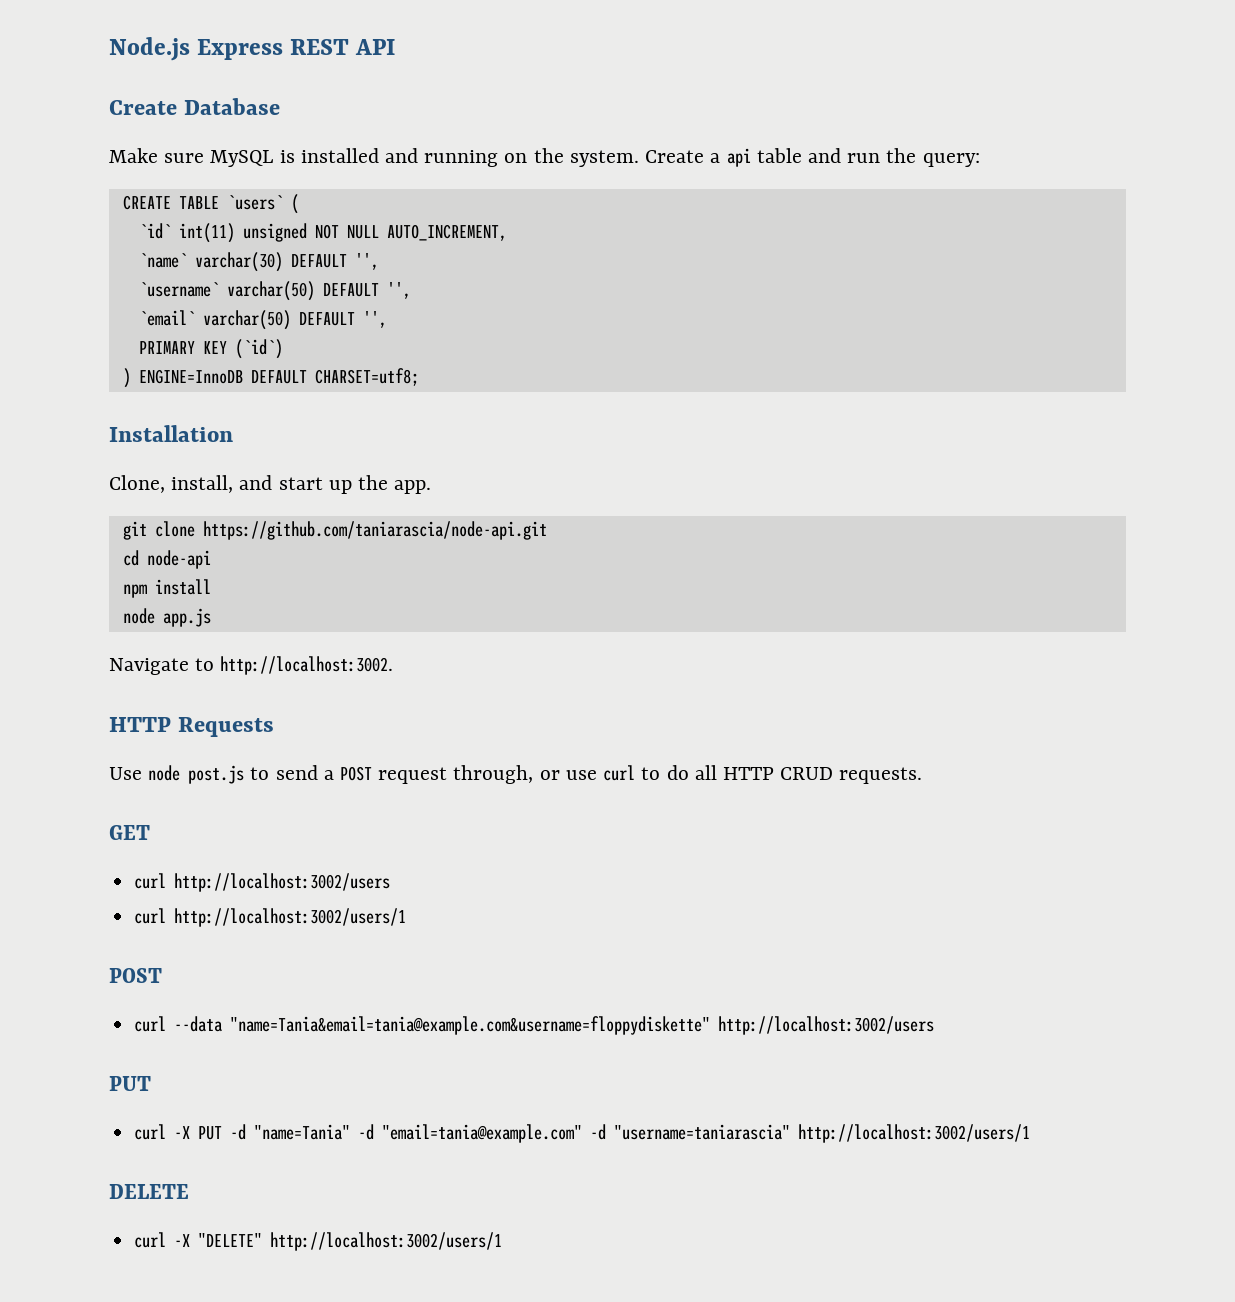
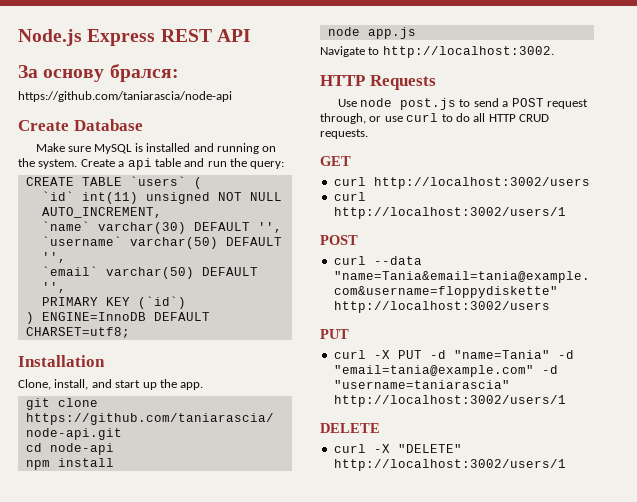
+ За основу брался:
+ https://github.com/taniarascia/node-api

